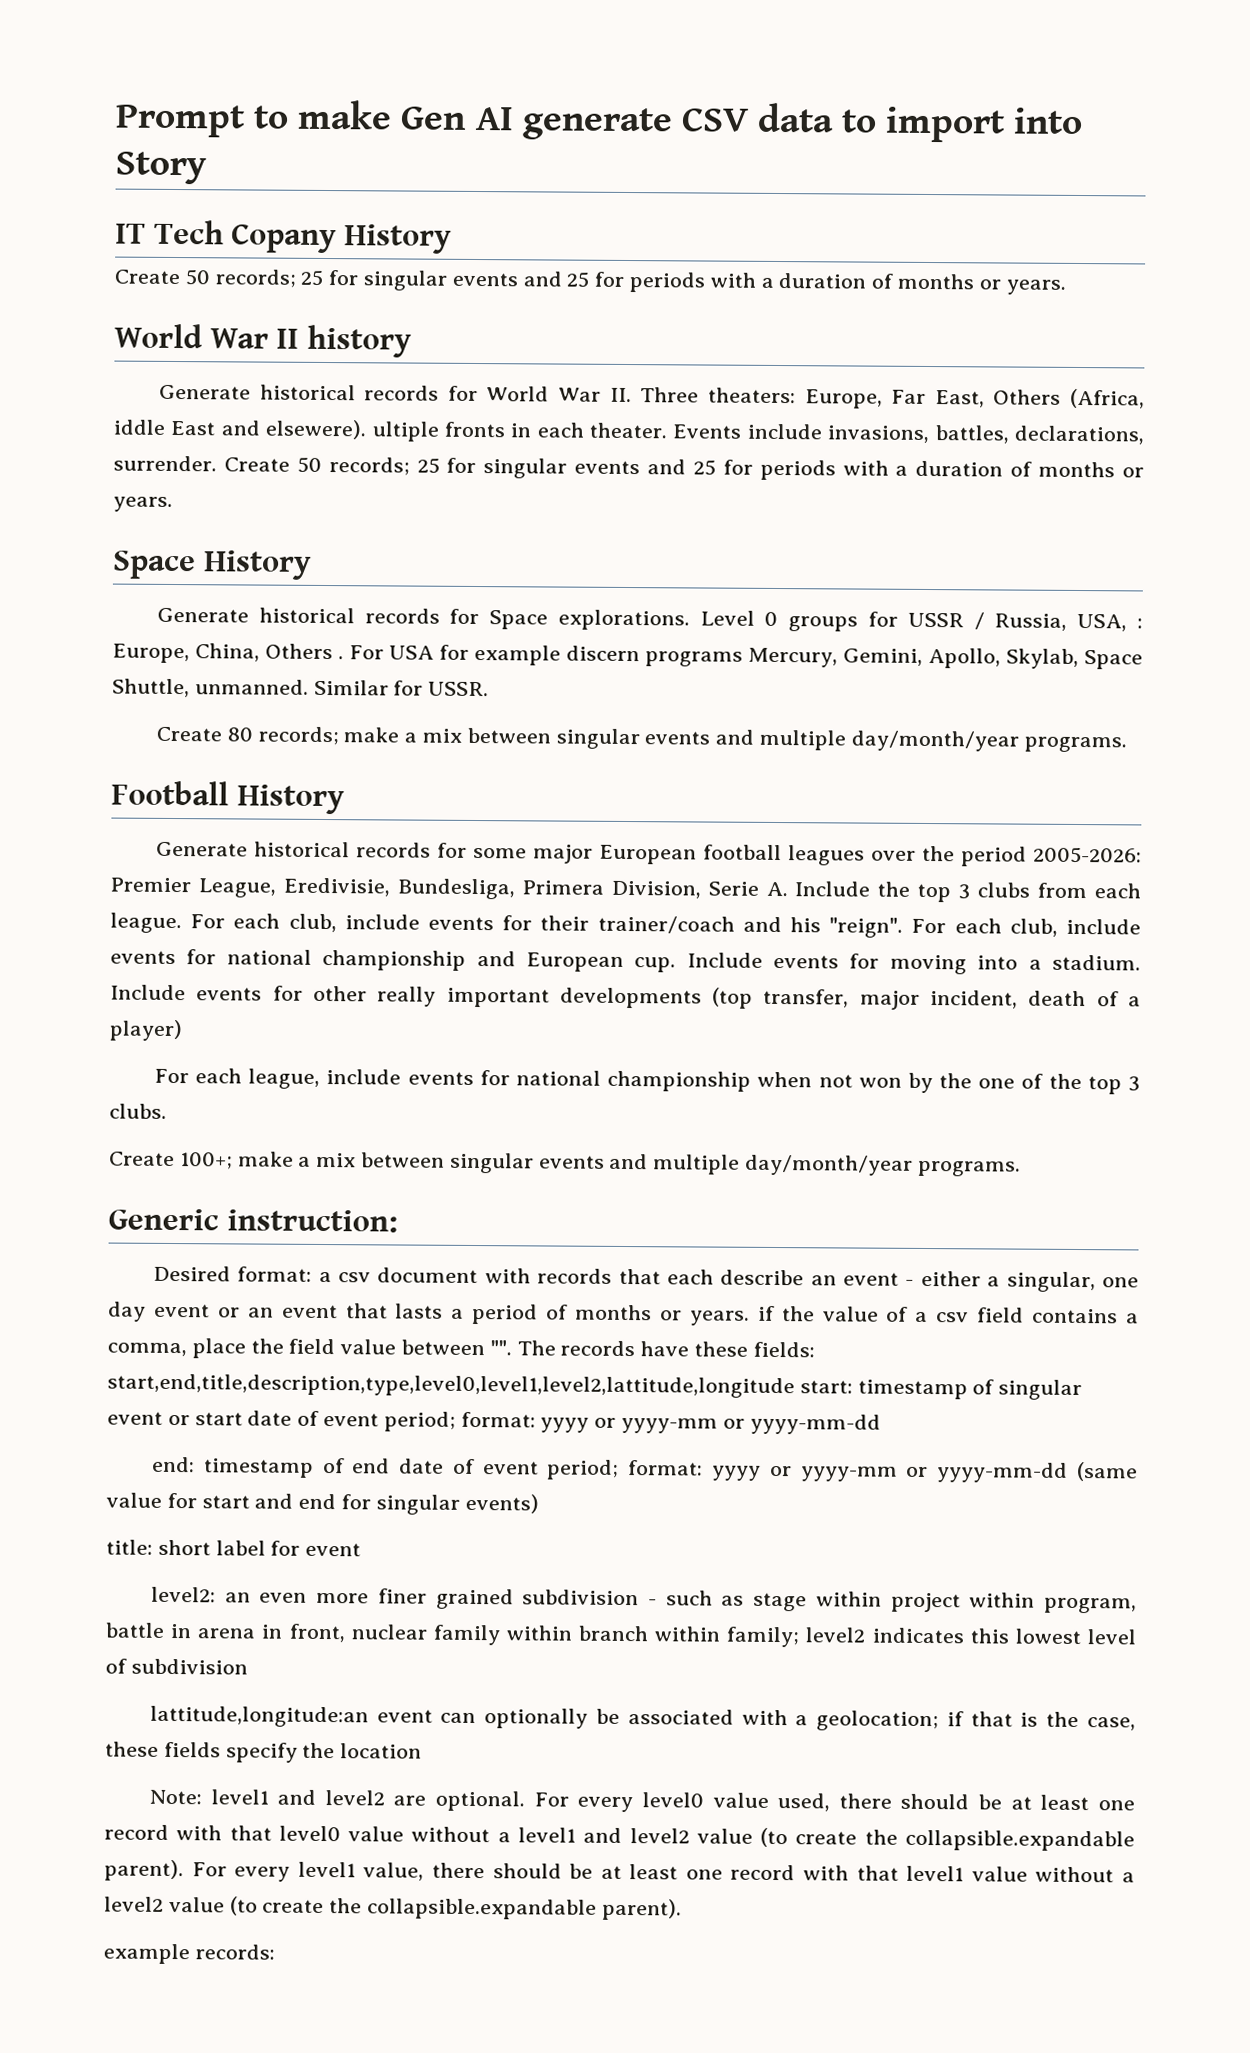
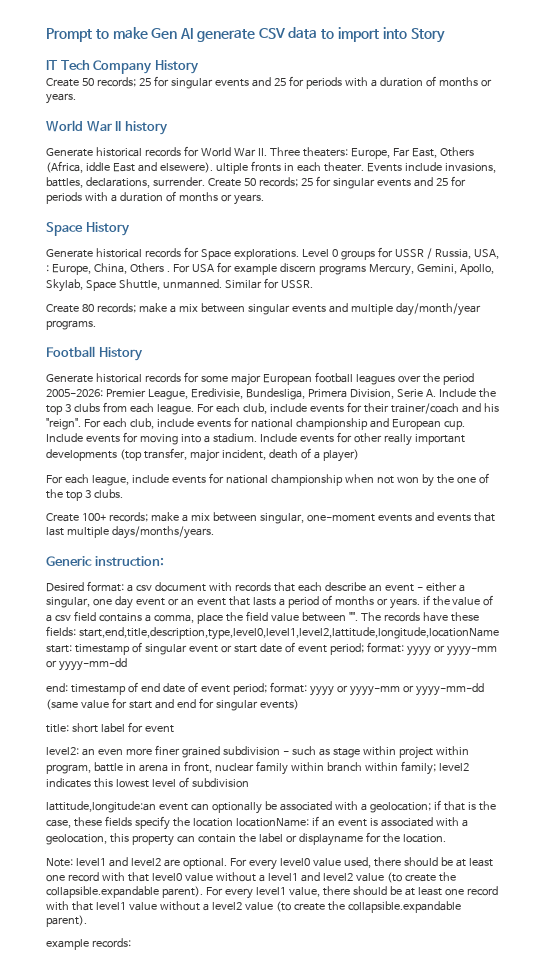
- IT Tech Copany History
+ IT Tech Company History
- Create 100+; make a mix between singular events and multiple day/month/year programs.
+ Create 100+ records; make a mix between singular, one-moment events and events that last multiple days/months/years.
- The records have these fields: start,end,title,description,type,level0,level1,level2,lattitude,longitude start: timestamp of singular event or start date of event period; format: yyyy or yyyy-mm or yyyy-mm-dd
+ The records have these fields: start,end,title,description,type,level0,level1,level2,lattitude,longitude,locationName start: timestamp of singular event or start date of event period; format: yyyy or yyyy-mm or yyyy-mm-dd
- lattitude,longitude:an event can optionally be associated with a geolocation; if that is the case, these fields specify the location
+ lattitude,longitude:an event can optionally be associated with a geolocation; if that is the case, these fields specify the location locationName: if an event is associated with a geolocation, this property can contain the label or displayname for the location.

